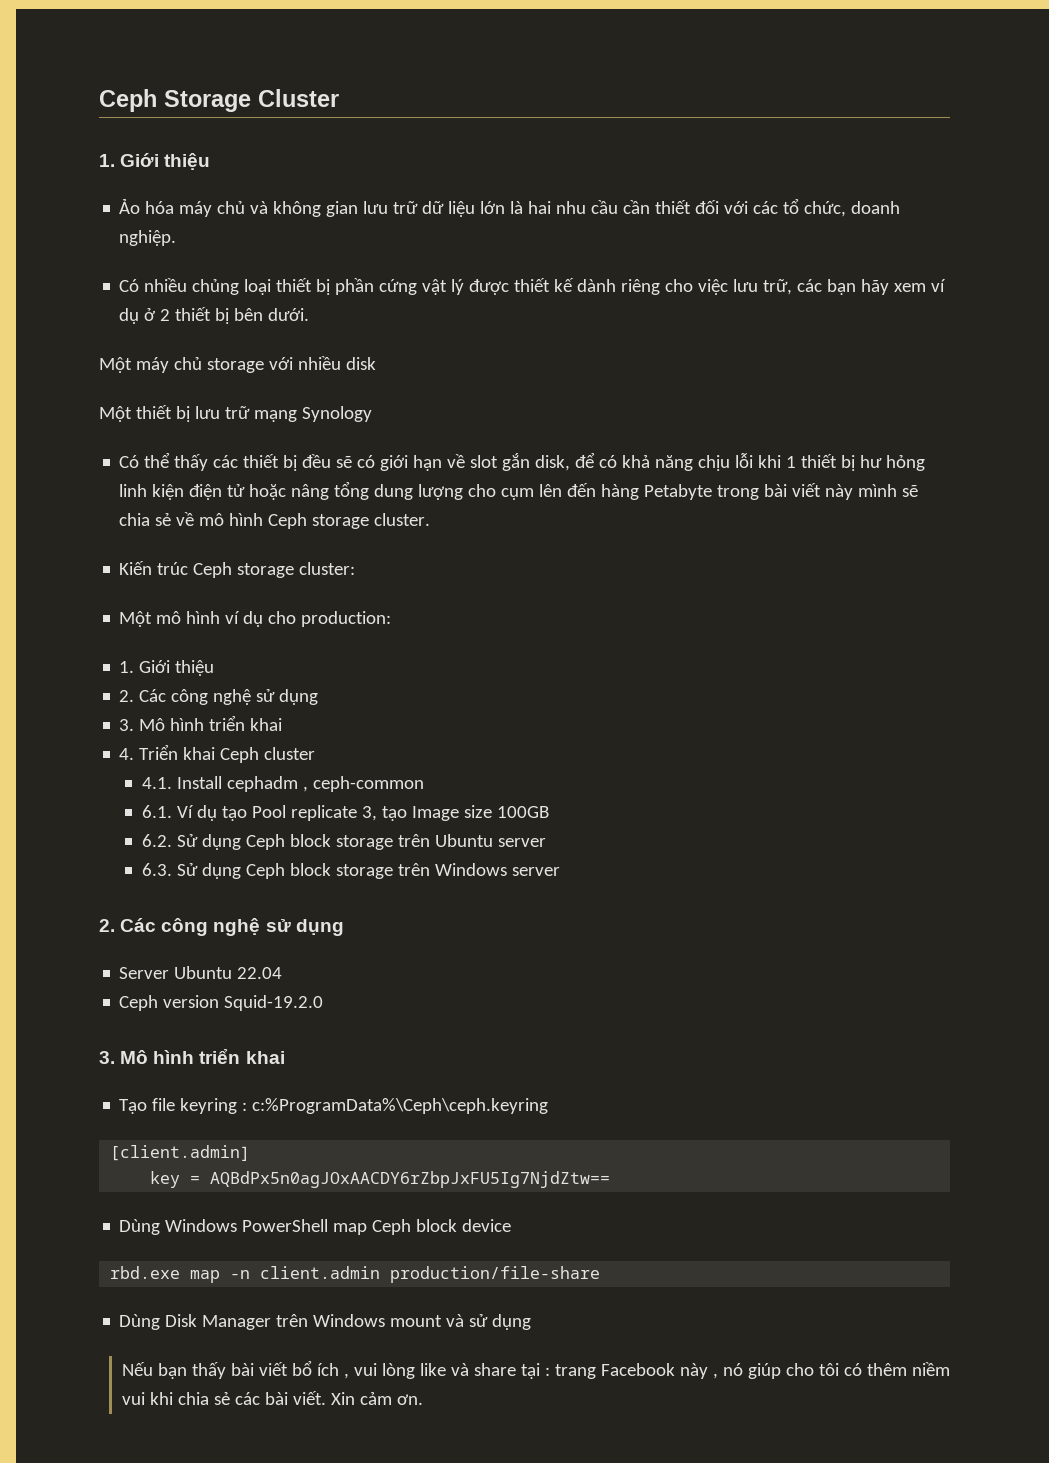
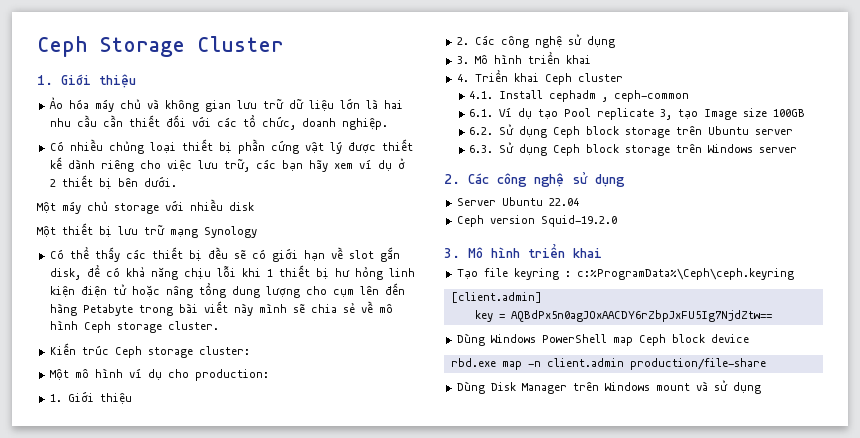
- Nếu bạn thấy bài viết bổ ích , vui lòng like và share tại : trang Facebook này , nó giúp cho tôi có thêm niềm vui khi chia sẻ các bài viết. Xin cảm ơn.

